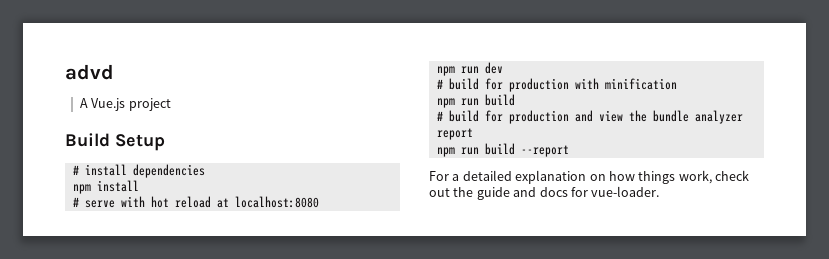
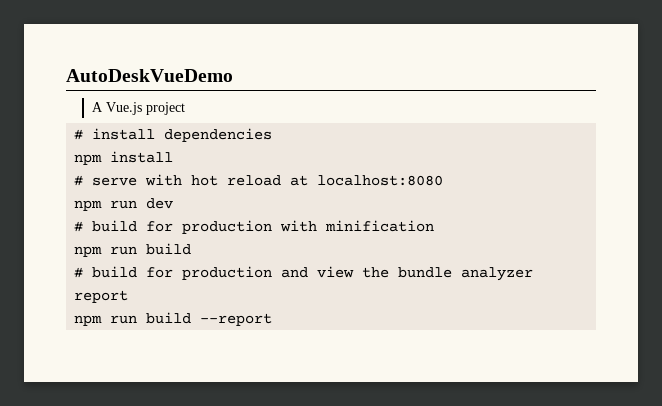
- advd
+ AutoDeskVueDemo
- Build Setup
- For a detailed explanation on how things work, check out the guide and docs for vue-loader.

